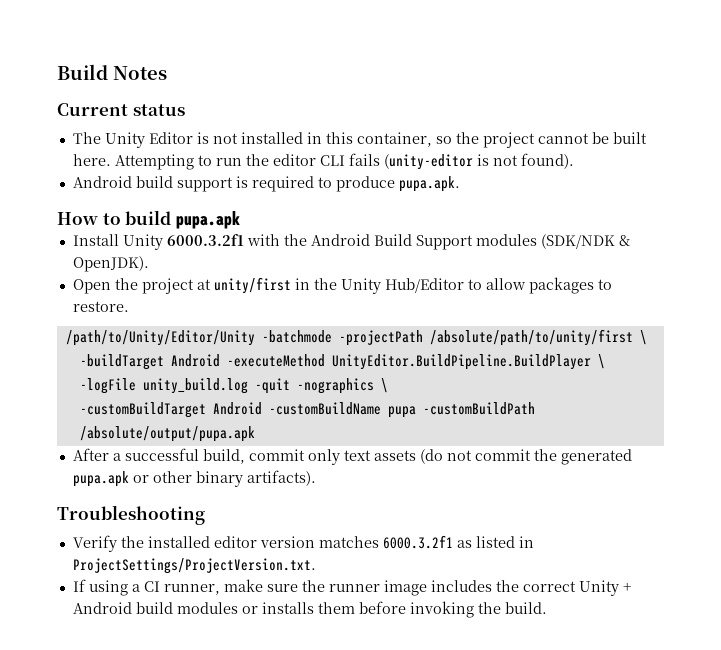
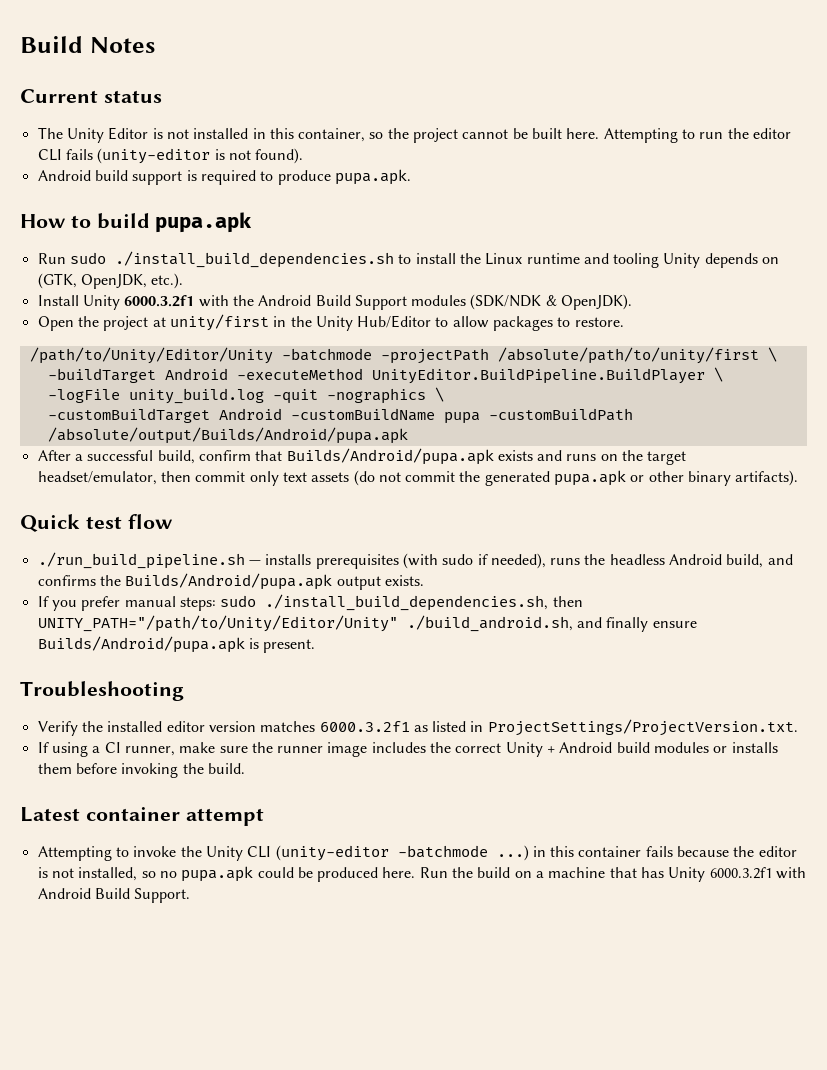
+ Run sudo ./install_build_dependencies.sh to install the Linux runtime and tooling Unity depends on (GTK, OpenJDK, etc.).
- -customBuildTarget Android -customBuildName pupa -customBuildPath /absolute/output/pupa.apk
+ -customBuildTarget Android -customBuildName pupa -customBuildPath /absolute/output/Builds/Android/pupa.apk
- After a successful build, commit only text assets (do not commit the generated pupa.apk or other binary artifacts).
+ After a successful build, confirm that Builds/Android/pupa.apk exists and runs on the target headset/emulator, then commit only text assets (do not commit the generated pupa.apk or other binary artifacts).
+ Quick test flow
+ ./run_build_pipeline.sh — installs prerequisites (with sudo if needed), runs the headless Android build, and confirms the Builds/Android/pupa.apk output exists.
+ If you prefer manual steps: sudo ./install_build_dependencies.sh, then UNITY_PATH="/path/to/Unity/Editor/Unity" ./build_android.sh, and finally ensure Builds/Android/pupa.apk is present.
+ Latest container attempt
+ Attempting to invoke the Unity CLI (unity-editor -batchmode ...) in this container fails because the editor is not installed, so no pupa.apk could be produced here. Run the build on a machine that has Unity 6000.3.2f1 with Android Build Support.

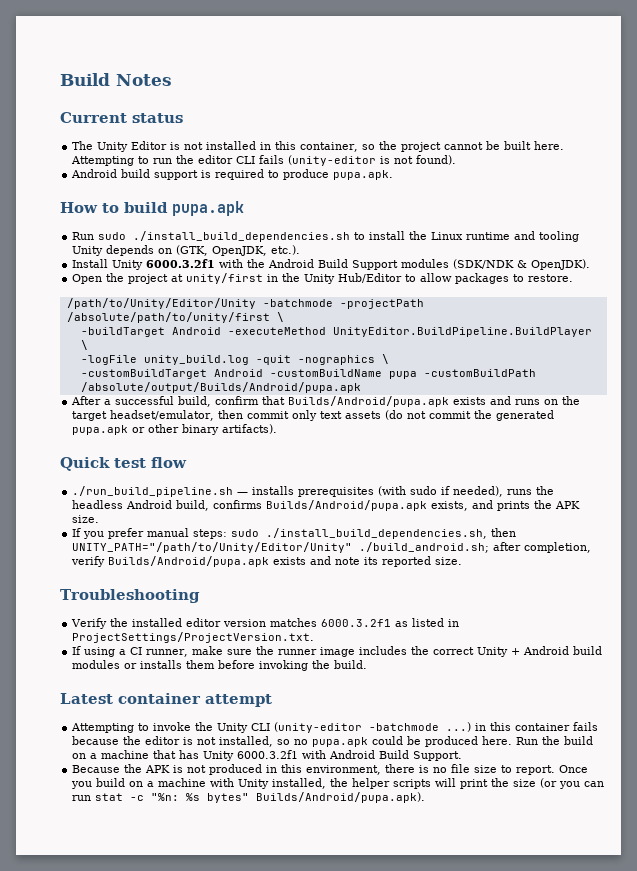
- ./run_build_pipeline.sh — installs prerequisites (with sudo if needed), runs the headless Android build, and confirms the Builds/Android/pupa.apk output exists.
+ ./run_build_pipeline.sh — installs prerequisites (with sudo if needed), runs the headless Android build, confirms Builds/Android/pupa.apk exists, and prints the APK size.
- If you prefer manual steps: sudo ./install_build_dependencies.sh, then UNITY_PATH="/path/to/Unity/Editor/Unity" ./build_android.sh, and finally ensure Builds/Android/pupa.apk is present.
+ If you prefer manual steps: sudo ./install_build_dependencies.sh, then UNITY_PATH="/path/to/Unity/Editor/Unity" ./build_android.sh; after completion, verify Builds/Android/pupa.apk exists and note its reported size.
+ Because the APK is not produced in this environment, there is no file size to report. Once you build on a machine with Unity installed, the helper scripts will print the size (or you can run stat -c "%n: %s bytes" Builds/Android/pupa.apk).

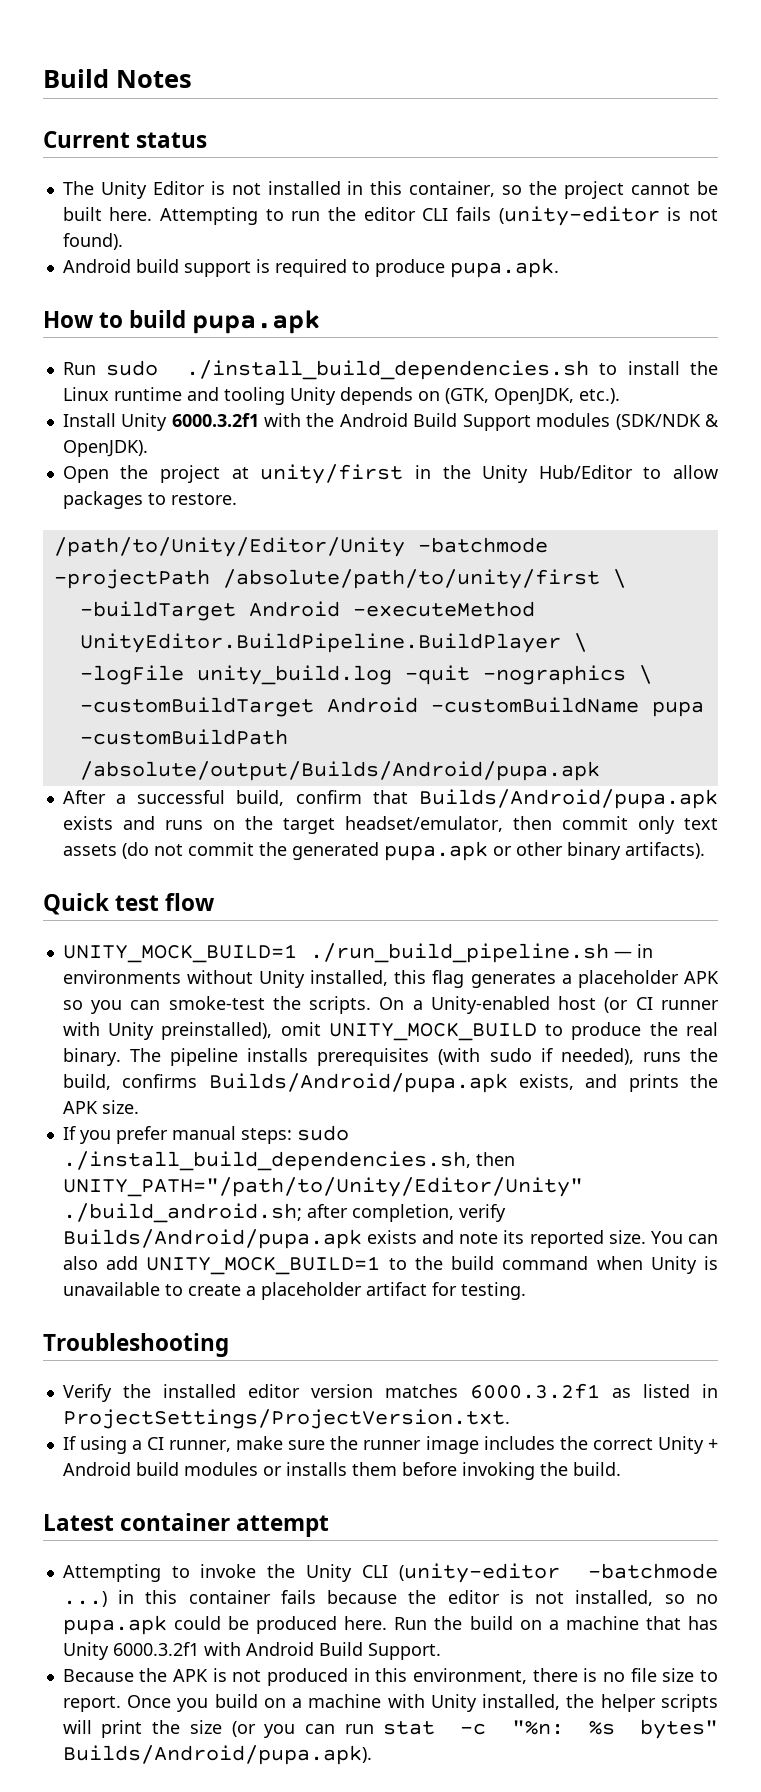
- ./run_build_pipeline.sh — installs prerequisites (with sudo if needed), runs the headless Android build, confirms Builds/Android/pupa.apk exists, and prints the APK size.
+ UNITY_MOCK_BUILD=1 ./run_build_pipeline.sh — in environments without Unity installed, this flag generates a placeholder APK so you can smoke-test the scripts. On a Unity-enabled host (or CI runner with Unity preinstalled), omit UNITY_MOCK_BUILD to produce the real binary. The pipeline installs prerequisites (with sudo if needed), runs the build, confirms Builds/Android/pupa.apk exists, and prints the APK size.
+ You can also add UNITY_MOCK_BUILD=1 to the build command when Unity is unavailable to create a placeholder artifact for testing.

